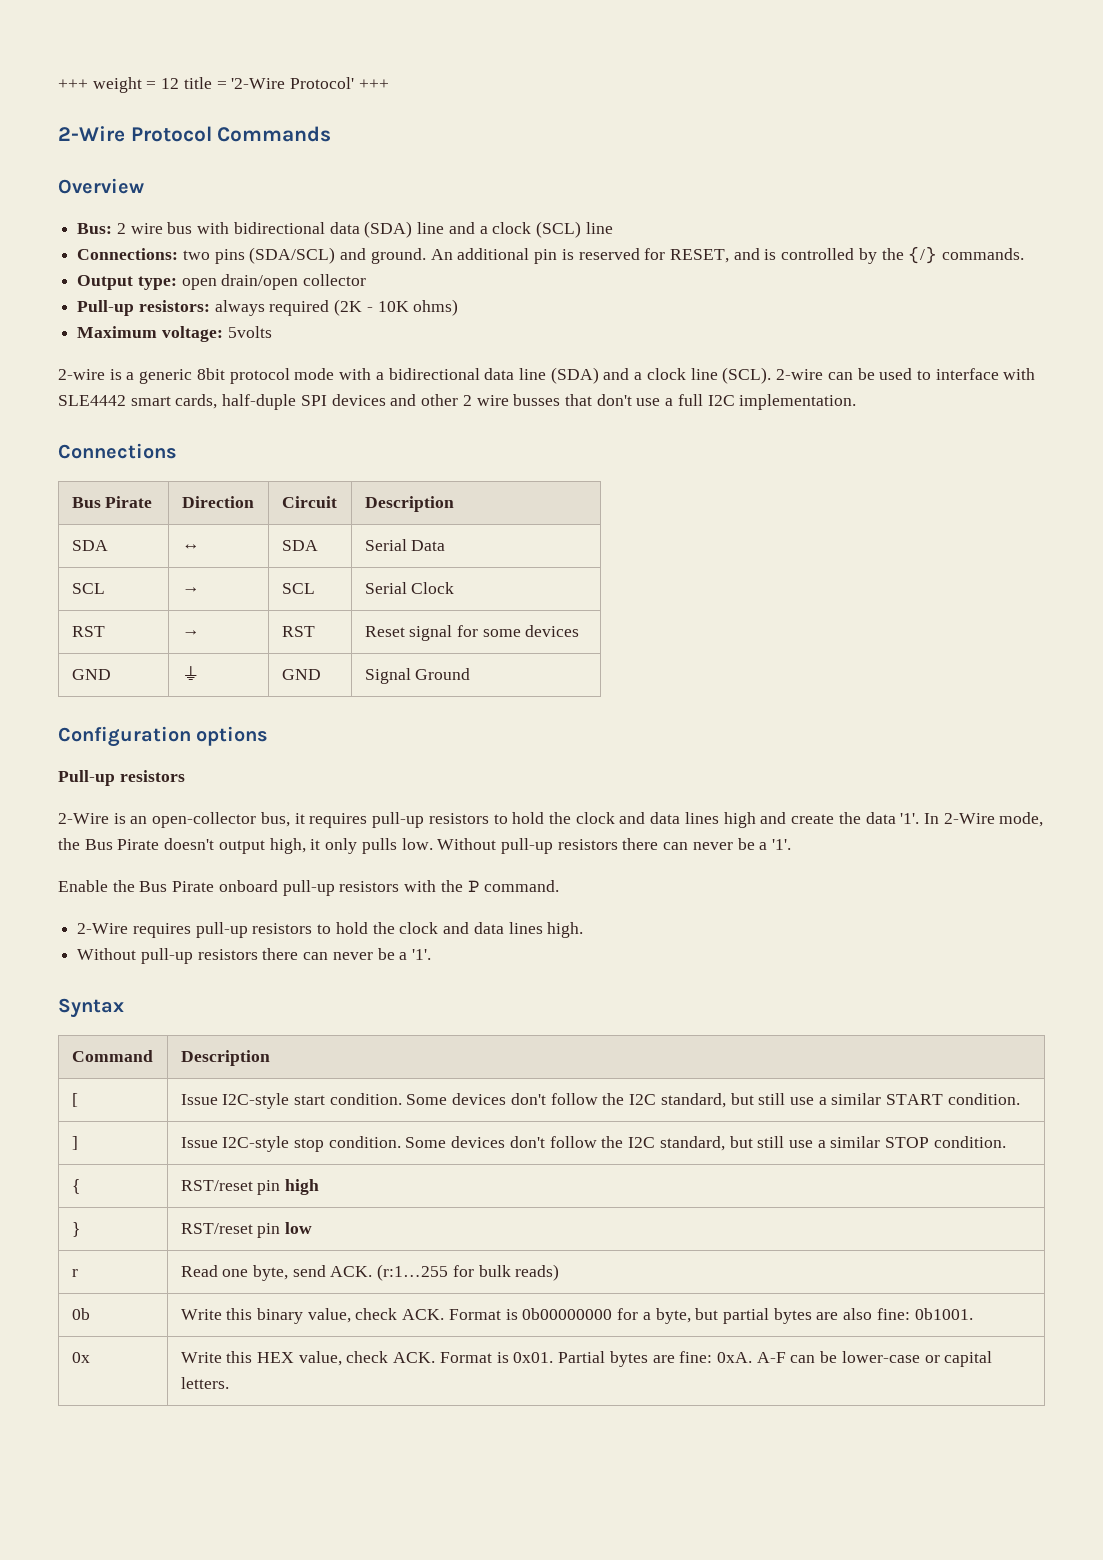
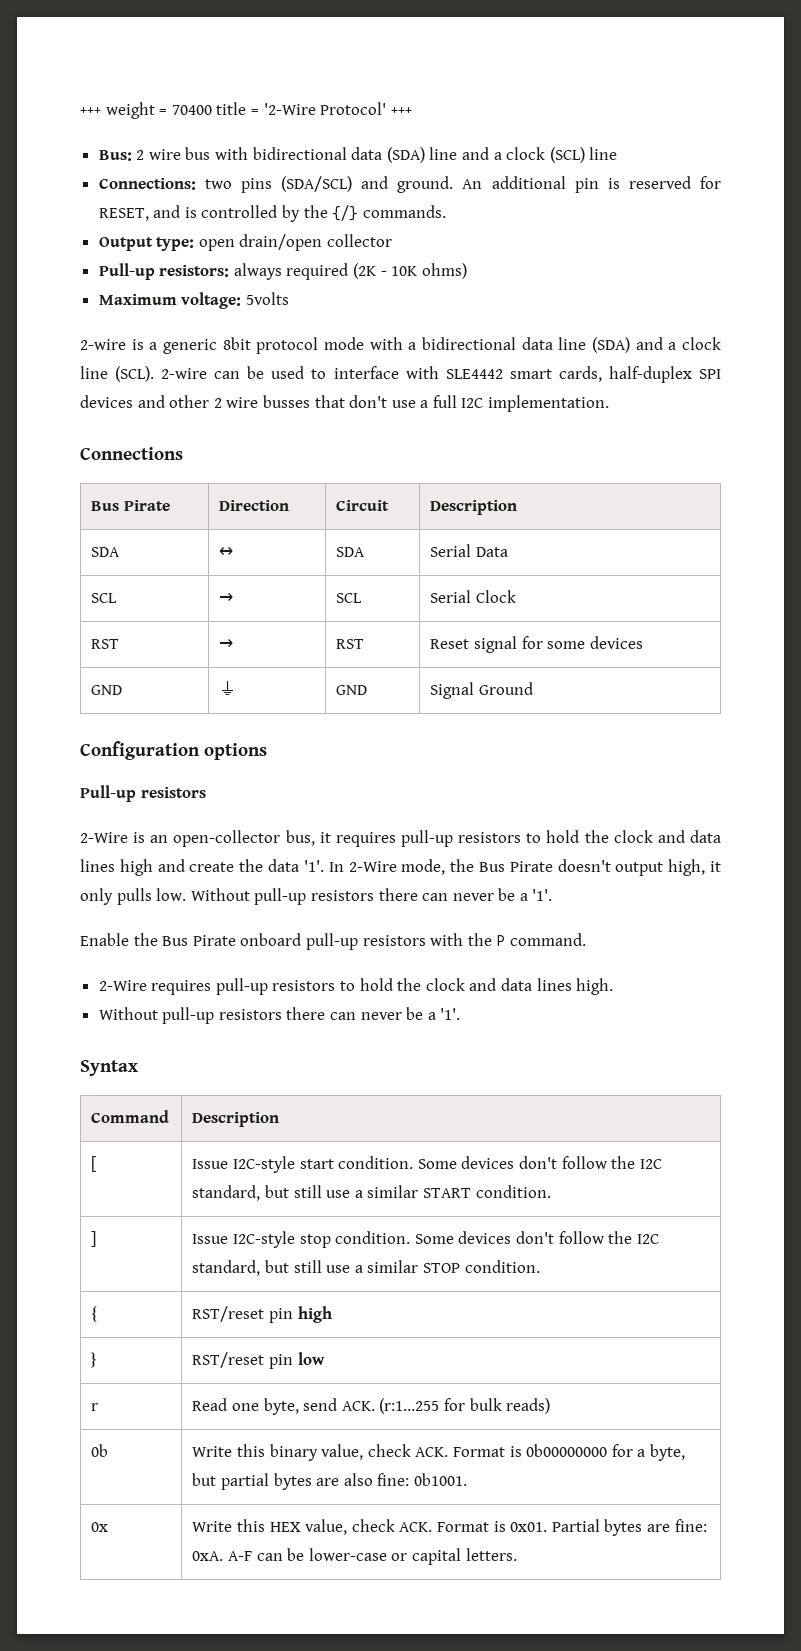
- +++ weight = 12 title = '2-Wire Protocol' +++
+ +++ weight = 70400 title = '2-Wire Protocol' +++
- 2-Wire Protocol Commands
- Overview
- 2-wire can be used to interface with SLE4442 smart cards, half-duple SPI devices and other 2 wire busses that don't use a full I2C implementation.
+ 2-wire can be used to interface with SLE4442 smart cards, half-duplex SPI devices and other 2 wire busses that don't use a full I2C implementation.

